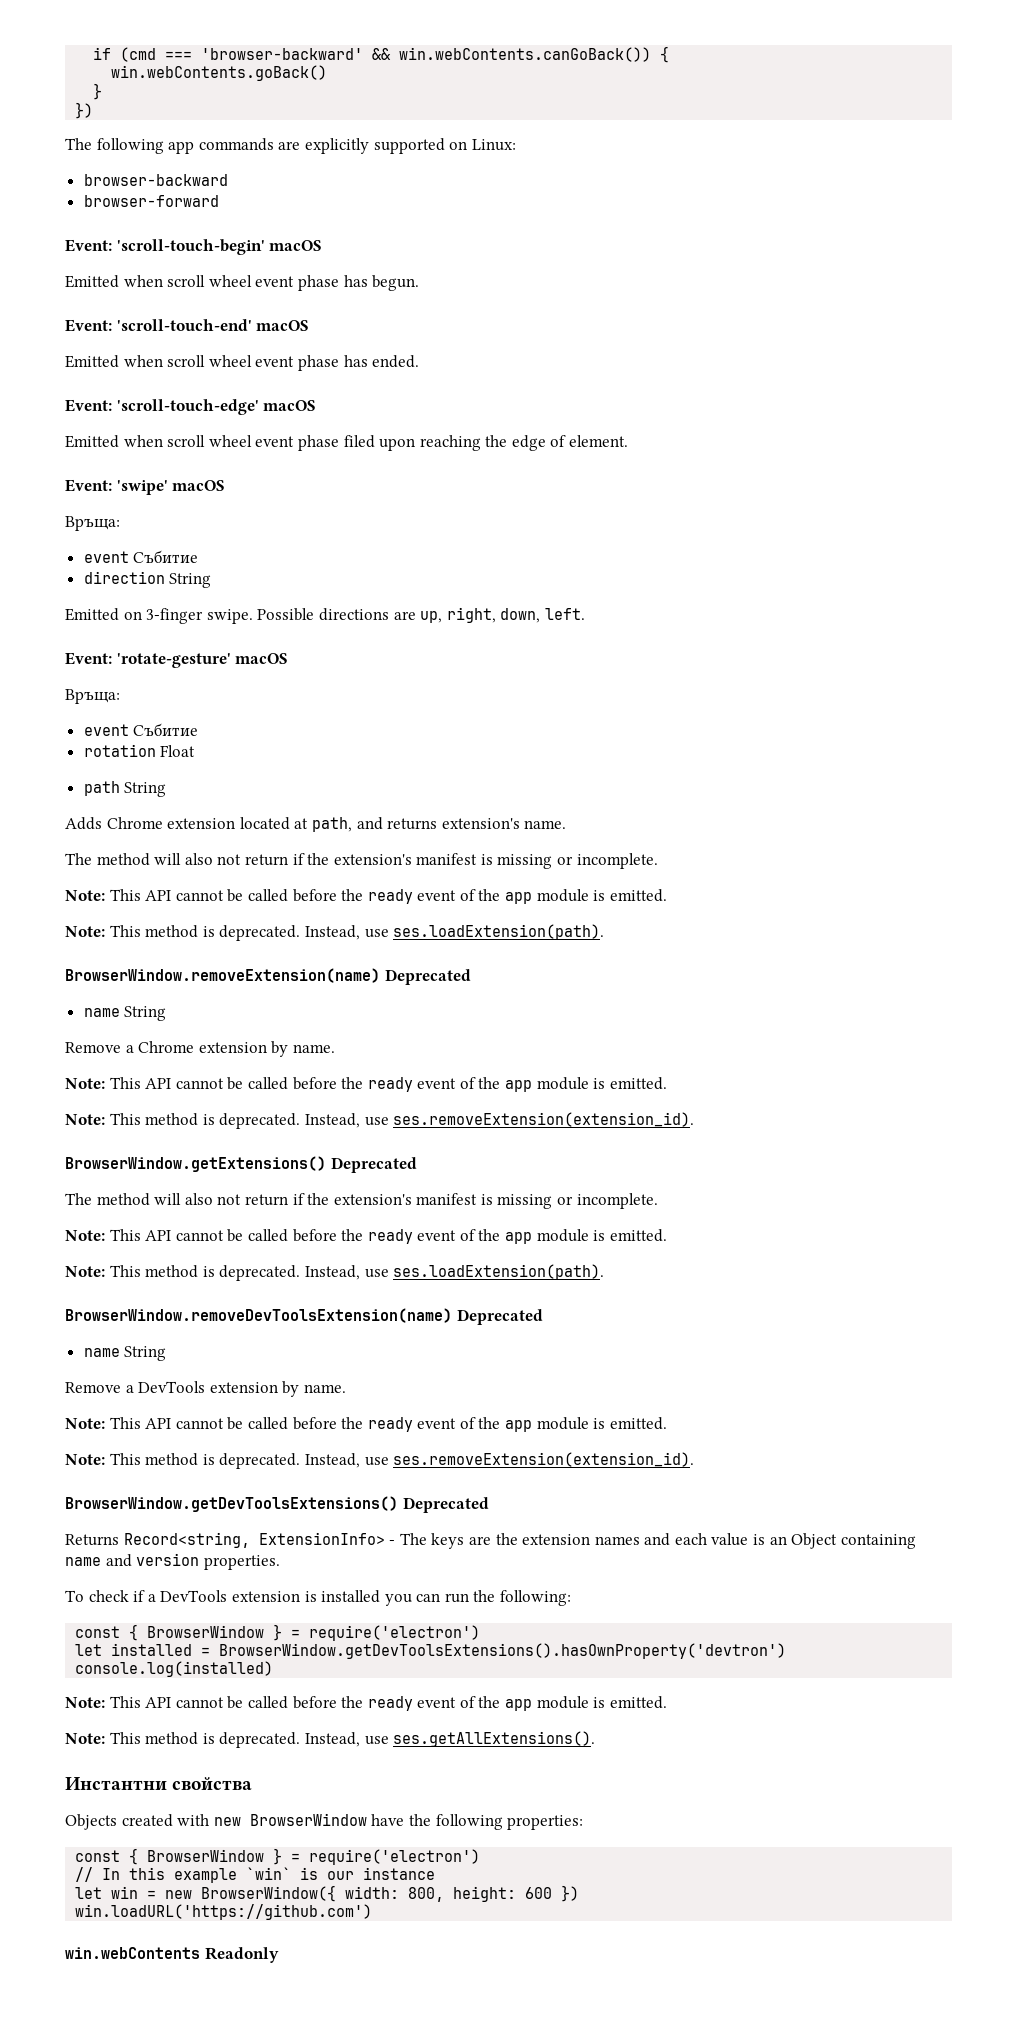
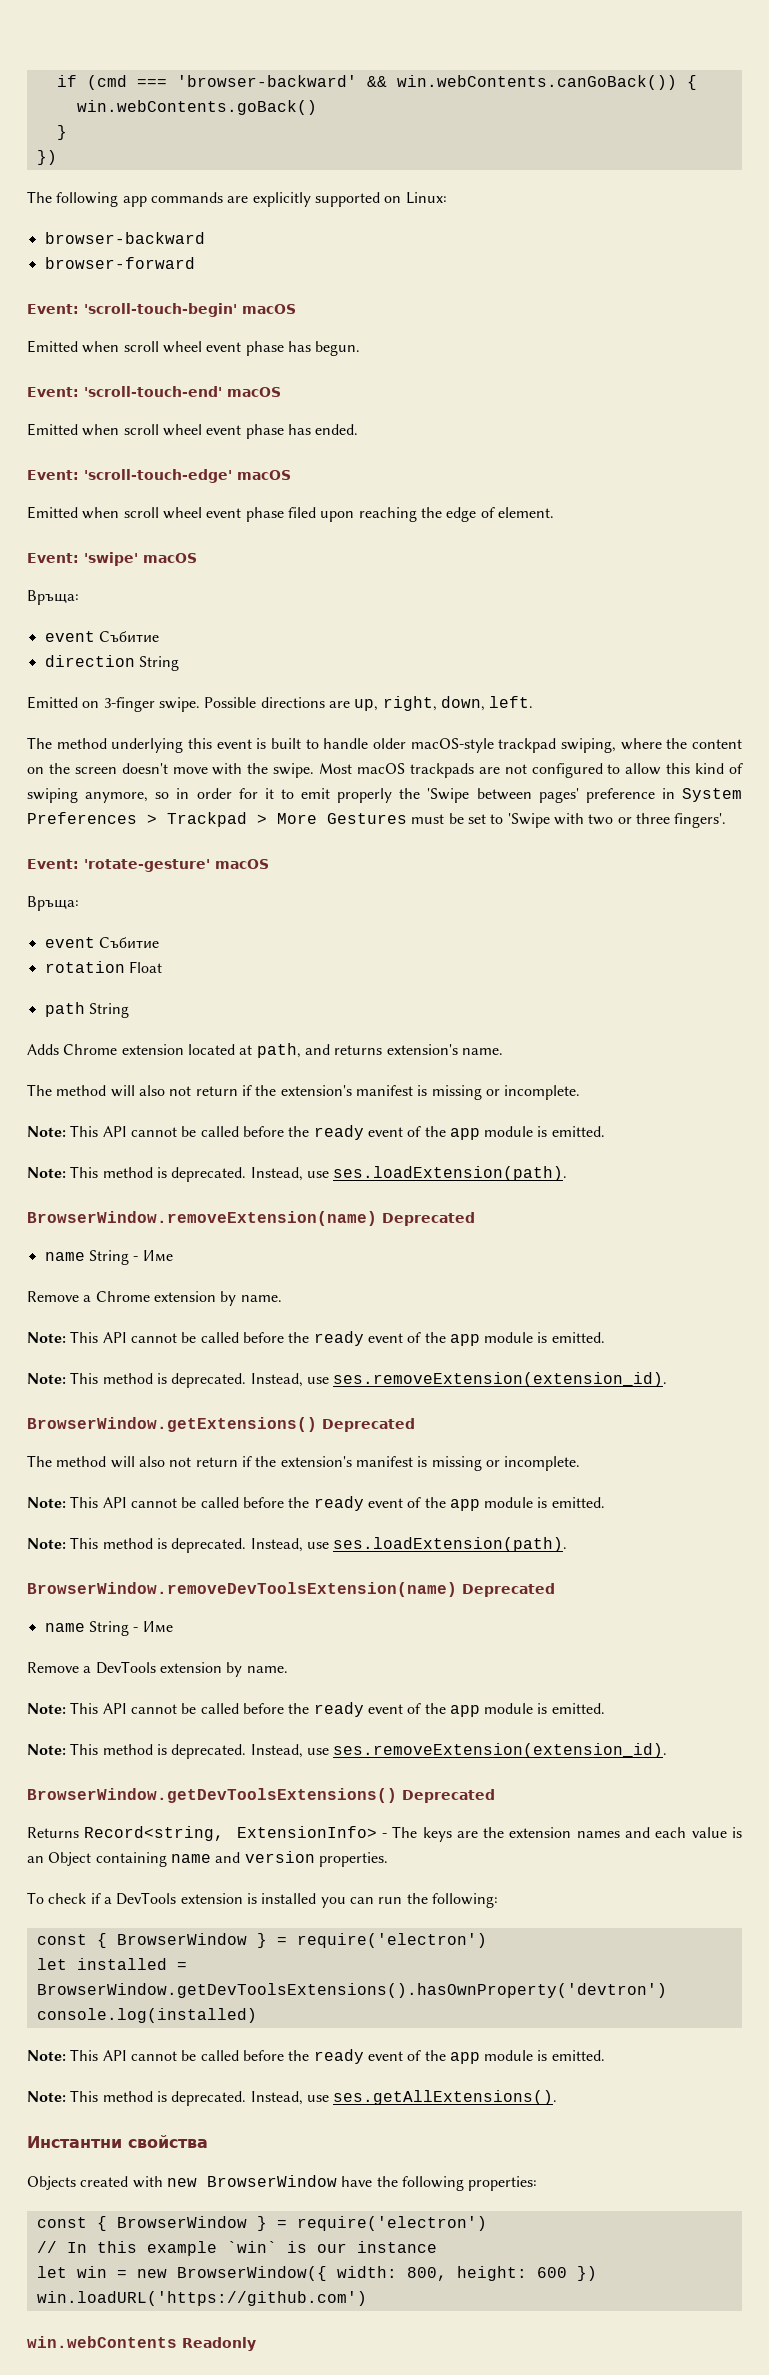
+ The method underlying this event is built to handle older macOS-style trackpad swiping, where the content on the screen doesn't move with the swipe. Most macOS trackpads are not configured to allow this kind of swiping anymore, so in order for it to emit properly the 'Swipe between pages' preference in System Preferences > Trackpad > More Gestures must be set to 'Swipe with two or three fingers'.
  BrowserWindow.removeExtension(name) Deprecated
- name String
+ name String - Име
  BrowserWindow.removeDevToolsExtension(name) Deprecated
- name String
+ name String - Име

